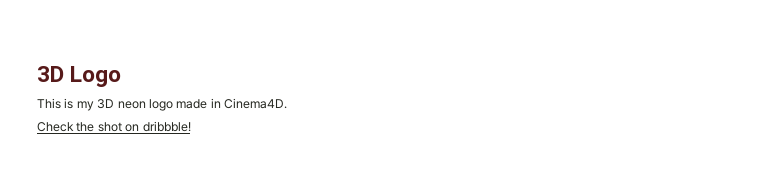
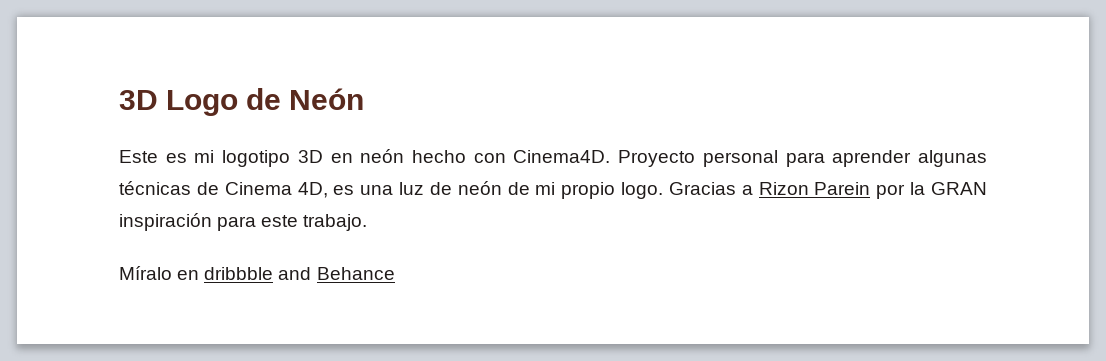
- 3D Logo
- This is my 3D neon logo made in Cinema4D.
- Check the shot on dribbble!
+ 3D Logo de Neón
+ Este es mi logotipo 3D en neón hecho con Cinema4D. Proyecto personal para aprender algunas técnicas de Cinema 4D, es una luz de neón de mi propio logo. Gracias a Rizon Parein por la GRAN inspiración para este trabajo.
+ Míralo en dribbble and Behance

